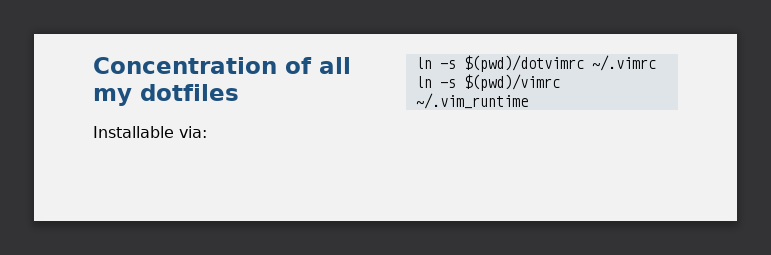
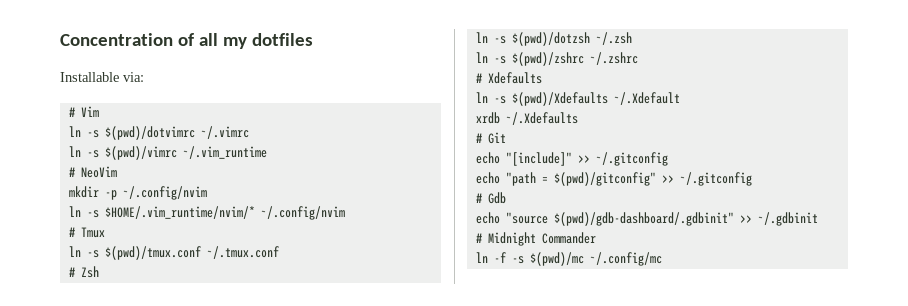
+ # Vim
+ # NeoVim
+ mkdir -p ~/.config/nvim
+ ln -s $HOME/.vim_runtime/nvim/* ~/.config/nvim
+ # Tmux
+ ln -s $(pwd)/tmux.conf ~/.tmux.conf
+ # Zsh
+ ln -s $(pwd)/dotzsh ~/.zsh
+ ln -s $(pwd)/zshrc ~/.zshrc
+ # Xdefaults
+ ln -s $(pwd)/Xdefaults ~/.Xdefault
+ xrdb ~/.Xdefaults
+ # Git
+ echo "[include]" >> ~/.gitconfig
+ echo "path = $(pwd)/gitconfig" >> ~/.gitconfig
+ # Gdb
+ echo "source $(pwd)/gdb-dashboard/.gdbinit" >> ~/.gdbinit
+ # Midnight Commander
+ ln -f -s $(pwd)/mc ~/.config/mc

